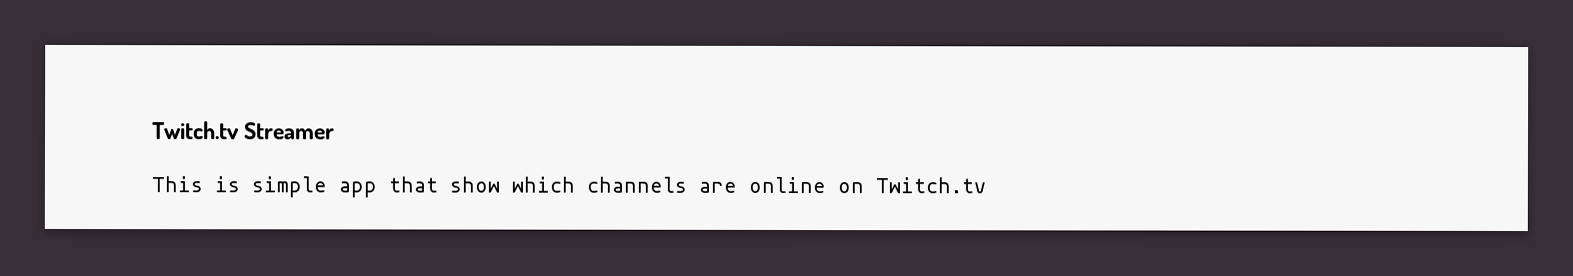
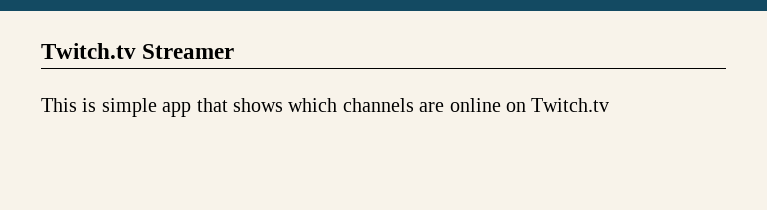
- This is simple app that show which channels are online on Twitch.tv
+ This is simple app that shows which channels are online on Twitch.tv

